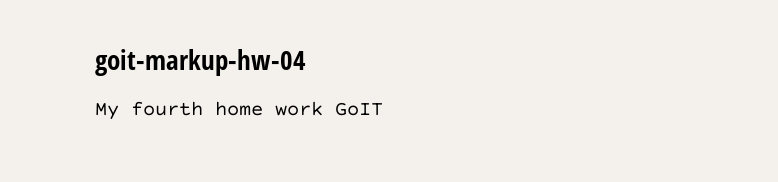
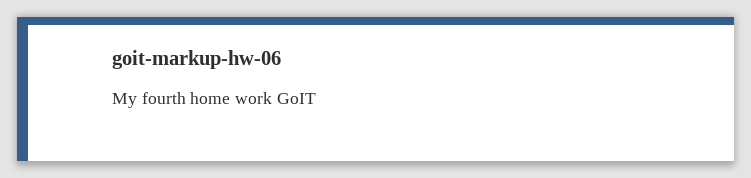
- goit-markup-hw-04
+ goit-markup-hw-06

